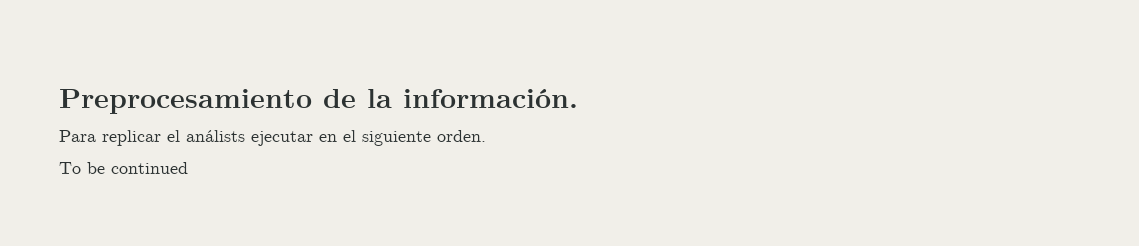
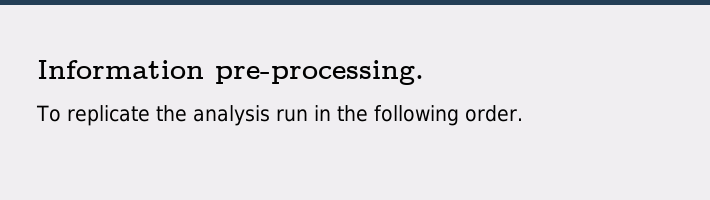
- Preprocesamiento de la información.
- Para replicar el análists ejecutar en el siguiente orden.
- To be continued
+ Information pre-processing.
+ To replicate the analysis run in the following order.

